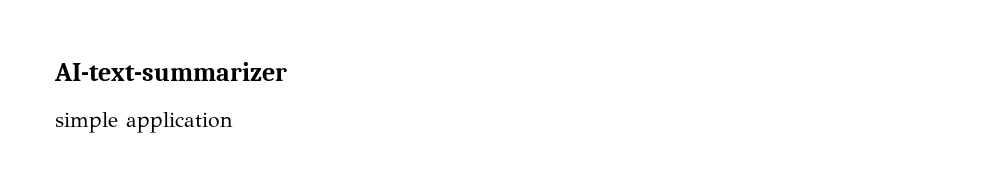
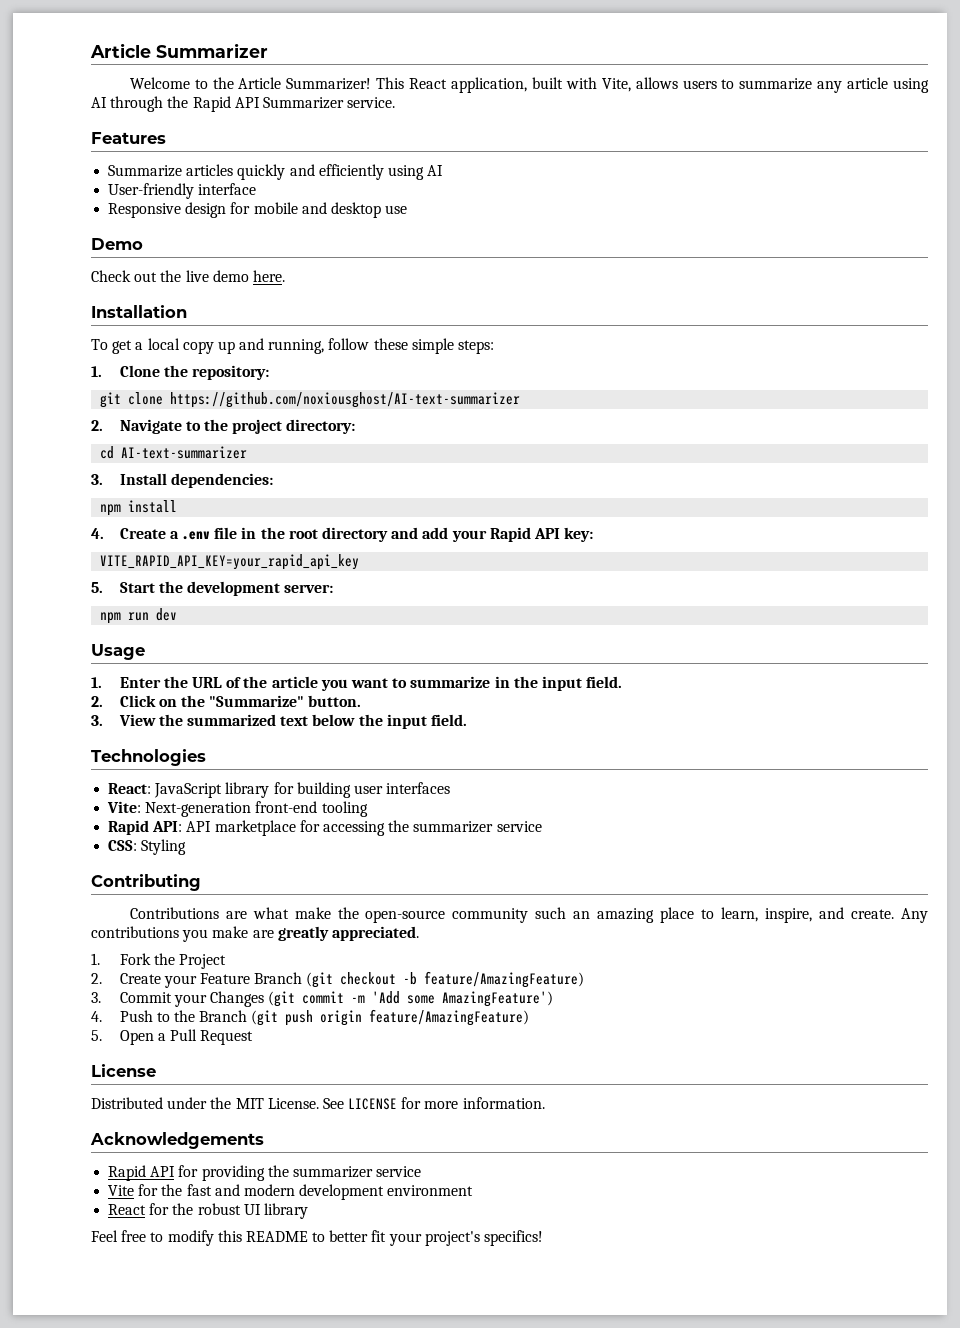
- AI-text-summarizer
- simple application
+ Article Summarizer
+ Welcome to the Article Summarizer! This React application, built with Vite, allows users to summarize any article using AI through the Rapid API Summarizer service.
+ Features
+ Summarize articles quickly and efficiently using AI
+ User-friendly interface
+ Responsive design for mobile and desktop use
+ Demo
+ Check out the live demo here.
+ Installation
+ To get a local copy up and running, follow these simple steps:
+ 1. Clone the repository:
+ git clone https://github.com/noxiousghost/AI-text-summarizer
+ 2. Navigate to the project directory:
+ cd AI-text-summarizer
+ 3. Install dependencies:
+ npm install
+ 4. Create a .env file in the root directory and add your Rapid API key:
+ VITE_RAPID_API_KEY=your_rapid_api_key
+ 5. Start the development server:
+ npm run dev
+ Usage
+ 1. Enter the URL of the article you want to summarize in the input field.
+ 2. Click on the "Summarize" button.
+ 3. View the summarized text below the input field.
+ Technologies
+ React: JavaScript library for building user interfaces
+ Vite: Next-generation front-end tooling
+ Rapid API: API marketplace for accessing the summarizer service
+ CSS: Styling
+ Contributing
+ Contributions are what make the open-source community such an amazing place to learn, inspire, and create. Any contributions you make are greatly appreciated.
+ 1. Fork the Project
+ 2. Create your Feature Branch (git checkout -b feature/AmazingFeature)
+ 3. Commit your Changes (git commit -m 'Add some AmazingFeature')
+ 4. Push to the Branch (git push origin feature/AmazingFeature)
+ 5. Open a Pull Request
+ License
+ Distributed under the MIT License. See LICENSE for more information.
+ Acknowledgements
+ Rapid API for providing the summarizer service
+ Vite for the fast and modern development environment
+ React for the robust UI library
+ Feel free to modify this README to better fit your project's specifics!

